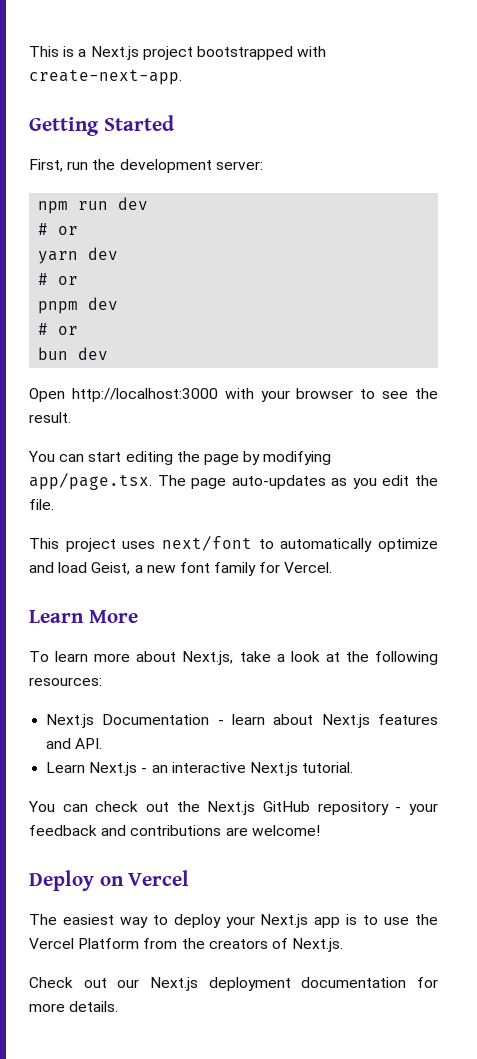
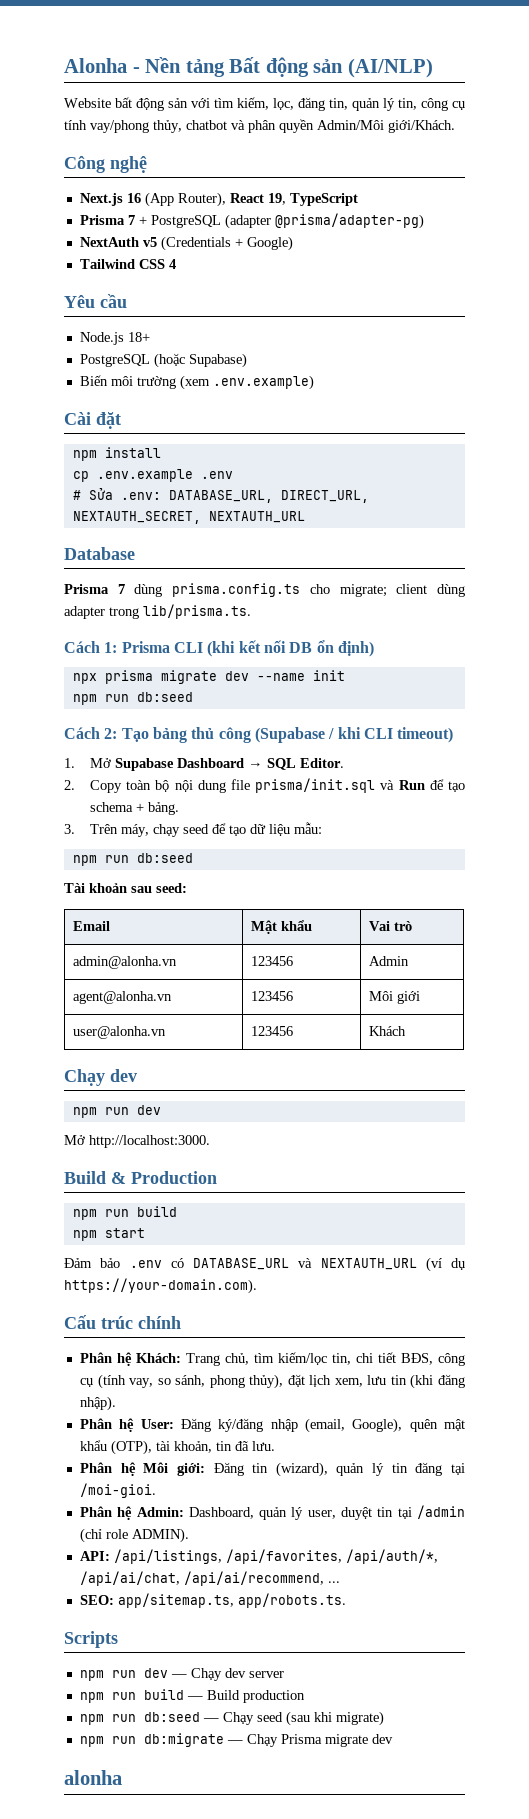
- This is a Next.js project bootstrapped with create-next-app.
- Getting Started
- First, run the development server:
+ Alonha - Nền tảng Bất động sản (AI/NLP)
+ Website bất động sản với tìm kiếm, lọc, đăng tin, quản lý tin, công cụ tính vay/phong thủy, chatbot và phân quyền Admin/Môi giới/Khách.
+ Công nghệ
+ Next.js 16 (App Router), React 19, TypeScript
+ Prisma 7 + PostgreSQL (adapter @prisma/adapter-pg)
+ NextAuth v5 (Credentials + Google)
+ Tailwind CSS 4
+ Yêu cầu
+ Node.js 18+
+ PostgreSQL (hoặc Supabase)
+ Biến môi trường (xem .env.example)
+ Cài đặt
+ npm install
+ cp .env.example .env
+ # Sửa .env: DATABASE_URL, DIRECT_URL, NEXTAUTH_SECRET, NEXTAUTH_URL
+ Database
+ Prisma 7 dùng prisma.config.ts cho migrate; client dùng adapter trong lib/prisma.ts.
+ Cách 1: Prisma CLI (khi kết nối DB ổn định)
+ npx prisma migrate dev --name init
+ npm run db:seed
+ Cách 2: Tạo bảng thủ công (Supabase / khi CLI timeout)
+ 1. Mở Supabase Dashboard → SQL Editor.
+ 2. Copy toàn bộ nội dung file prisma/init.sql và Run để tạo schema + bảng.
+ 3. Trên máy, chạy seed để tạo dữ liệu mẫu:
+ npm run db:seed
+ Tài khoản sau seed:
+ Email | Mật khẩu | Vai trò
+ admin@alonha.vn | 123456 | Admin
+ agent@alonha.vn | 123456 | Môi giới
+ user@alonha.vn | 123456 | Khách
+ Chạy dev
  npm run dev
- # or
- yarn dev
- # or
- pnpm dev
- # or
- bun dev
- Open http://localhost:3000 with your browser to see the result.
- You can start editing the page by modifying app/page.tsx. The page auto-updates as you edit the file.
- This project uses next/font to automatically optimize and load Geist, a new font family for Vercel.
- Learn More
- To learn more about Next.js, take a look at the following resources:
- Next.js Documentation - learn about Next.js features and API.
- Learn Next.js - an interactive Next.js tutorial.
- You can check out the Next.js GitHub repository - your feedback and contributions are welcome!
- Deploy on Vercel
- The easiest way to deploy your Next.js app is to use the Vercel Platform from the creators of Next.js.
- Check out our Next.js deployment documentation for more details.
+ Mở http://localhost:3000.
+ Build & Production
+ npm run build
+ npm start
+ Đảm bảo .env có DATABASE_URL và NEXTAUTH_URL (ví dụ https://your-domain.com).
+ Cấu trúc chính
+ Phân hệ Khách: Trang chủ, tìm kiếm/lọc tin, chi tiết BĐS, công cụ (tính vay, so sánh, phong thủy), đặt lịch xem, lưu tin (khi đăng nhập).
+ Phân hệ User: Đăng ký/đăng nhập (email, Google), quên mật khẩu (OTP), tài khoản, tin đã lưu.
+ Phân hệ Môi giới: Đăng tin (wizard), quản lý tin đăng tại /moi-gioi.
+ Phân hệ Admin: Dashboard, quản lý user, duyệt tin tại /admin (chỉ role ADMIN).
+ API: /api/listings, /api/favorites, /api/auth/*, /api/ai/chat, /api/ai/recommend, ...
+ SEO: app/sitemap.ts, app/robots.ts.
+ Scripts
+ npm run dev — Chạy dev server
+ npm run build — Build production
+ npm run db:seed — Chạy seed (sau khi migrate)
+ npm run db:migrate — Chạy Prisma migrate dev
+ alonha

